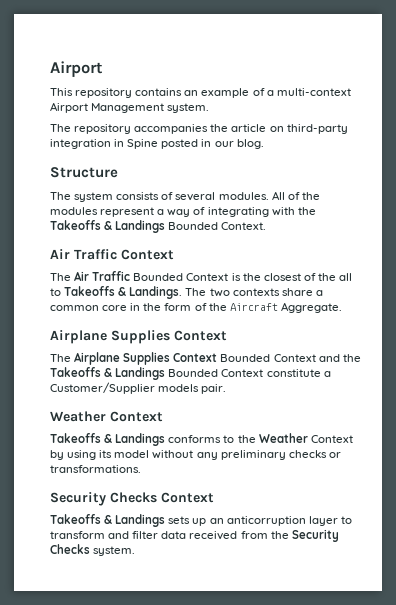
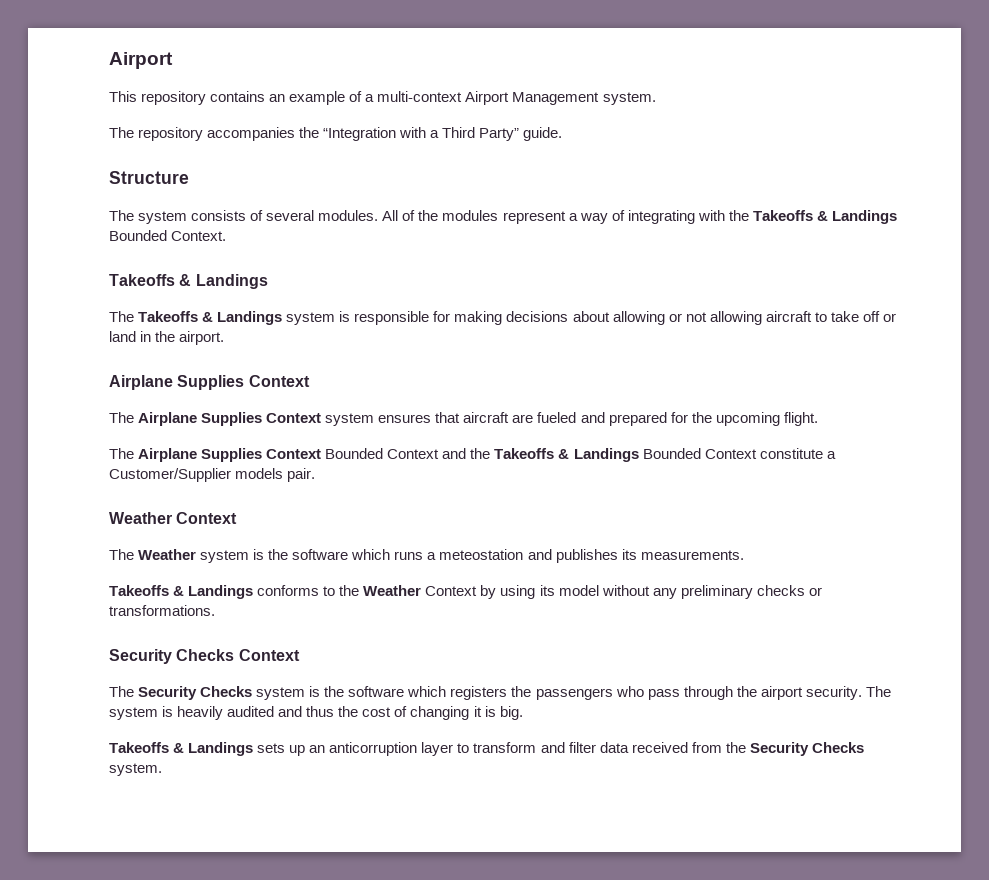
- The repository accompanies the article on third-party integration in Spine posted in our blog.
+ The repository accompanies the “Integration with a Third Party” guide.
  All of the modules represent a way of integrating with the Takeoffs & Landings Bounded Context.
- Air Traffic Context
- The Air Traffic Bounded Context is the closest of the all to Takeoffs & Landings. The two contexts share a common core in the form of the Aircraft Aggregate.
+ Takeoffs & Landings
+ The Takeoffs & Landings system is responsible for making decisions about allowing or not allowing aircraft to take off or land in the airport.
  Airplane Supplies Context
+ The Airplane Supplies Context system ensures that aircraft are fueled and prepared for the upcoming flight.
+ The Weather system is the software which runs a meteostation and publishes its measurements.
+ The Security Checks system is the software which registers the passengers who pass through the airport security. The system is heavily audited and thus the cost of changing it is big.

